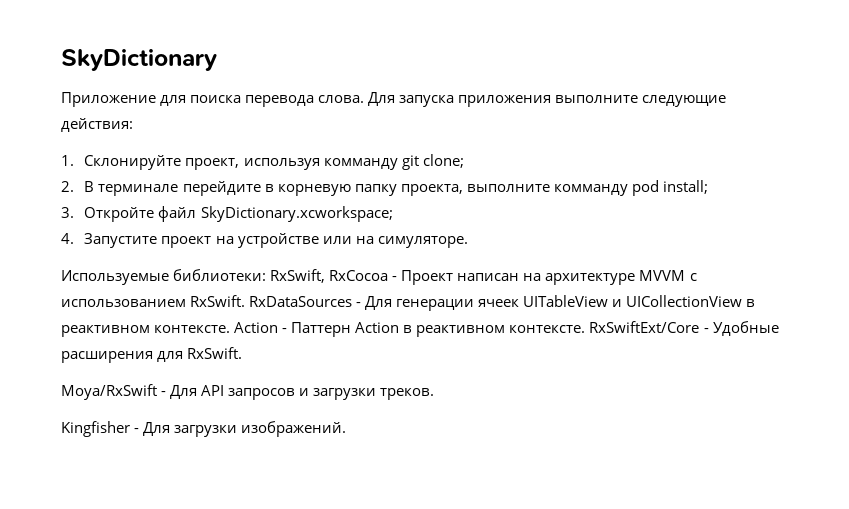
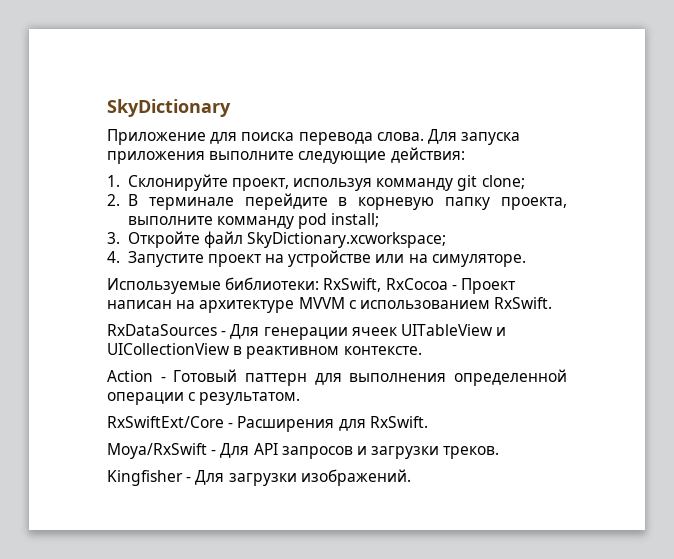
- Используемые библиотеки: RxSwift, RxCocoa - Проект написан на архитектуре MVVM c использованием RxSwift. RxDataSources - Для генерации ячеек UITableView и UICollectionView в реактивном контексте. Action - Паттерн Action в реактивном контексте. RxSwiftExt/Core - Удобные расширения для RxSwift.
+ Используемые библиотеки: RxSwift, RxCocoa - Проект написан на архитектуре MVVM c использованием RxSwift.
+ RxDataSources - Для генерации ячеек UITableView и UICollectionView в реактивном контексте.
+ Action - Готовый паттерн для выполнения определенной операции с результатом.
+ RxSwiftExt/Core - Расширения для RxSwift.

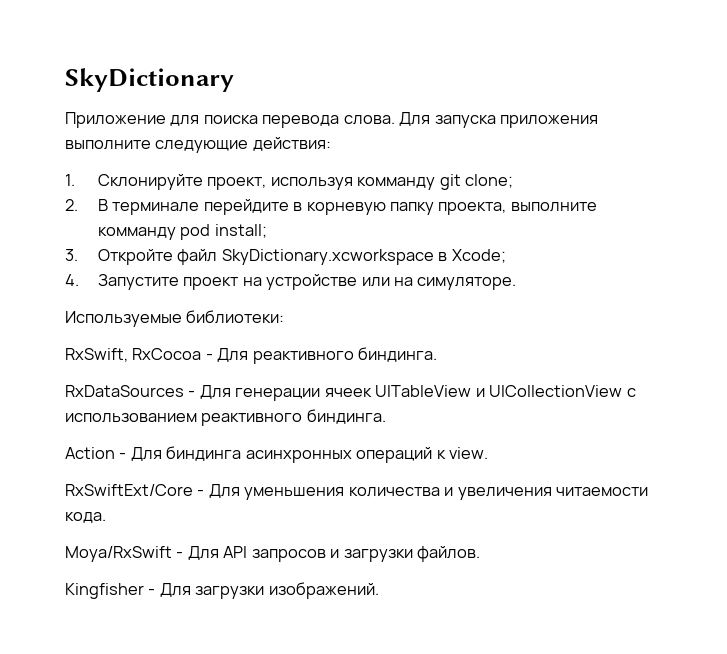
- 3. Откройте файл SkyDictionary.xcworkspace;
+ 3. Откройте файл SkyDictionary.xcworkspace в Xcode;
- Используемые библиотеки: RxSwift, RxCocoa - Проект написан на архитектуре MVVM c использованием RxSwift.
+ Используемые библиотеки:
+ RxSwift, RxCocoa - Для реактивного биндинга.
- RxDataSources - Для генерации ячеек UITableView и UICollectionView в реактивном контексте.
- Action - Готовый паттерн для выполнения определенной операции с результатом.
- RxSwiftExt/Core - Расширения для RxSwift.
+ RxDataSources - Для генерации ячеек UITableView и UICollectionView с использованием реактивного биндинга.
+ Action - Для биндинга асинхронных операций к view.
+ RxSwiftExt/Core - Для уменьшения количества и увеличения читаемости кода.
- Moya/RxSwift - Для API запросов и загрузки треков.
+ Moya/RxSwift - Для API запросов и загрузки файлов.

